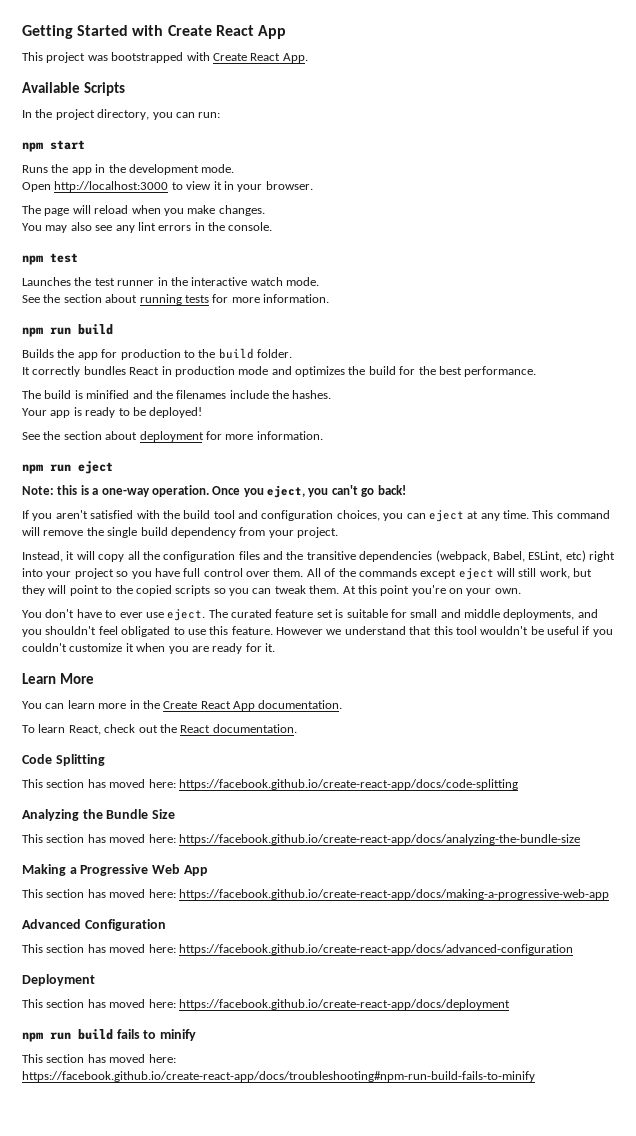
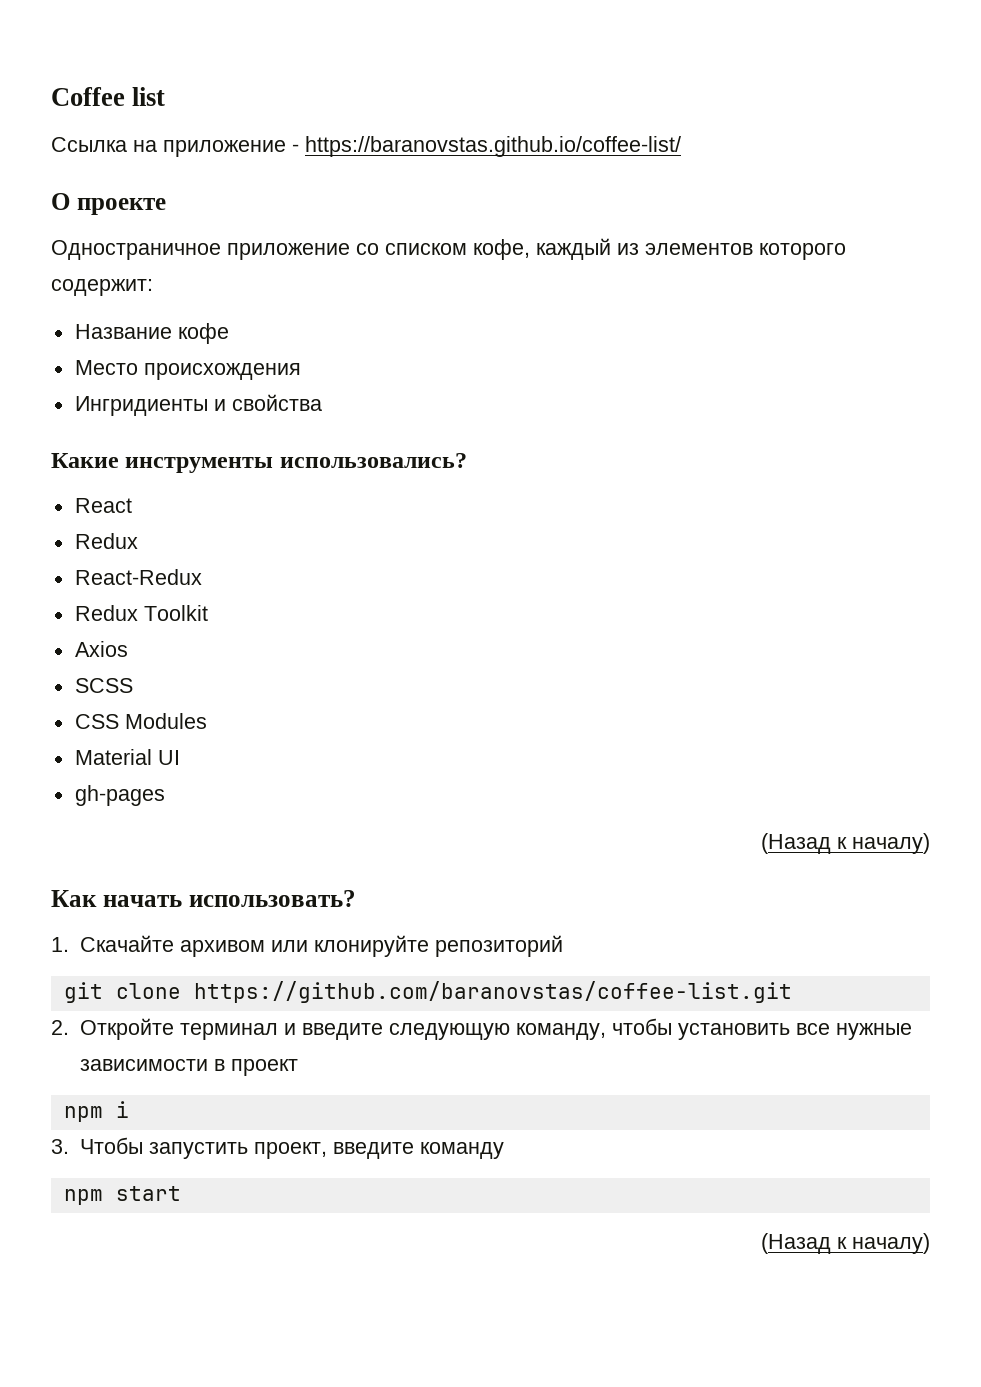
- Getting Started with Create React App
- This project was bootstrapped with Create React App.
- Available Scripts
- In the project directory, you can run:
+ Coffee list
+ Ссылка на приложение - https://baranovstas.github.io/coffee-list/
+ О проекте
+ Одностраничное приложение со списком кофе, каждый из элементов которого содержит:
+ Название кофе
+ Место происхождения
+ Ингридиенты и свойства
+ Какие инструменты использовались?
+ React
+ Redux
+ React-Redux
+ Redux Toolkit
+ Axios
+ SCSS
+ CSS Modules
+ Material UI
+ gh-pages
+ (Назад к началу)
+ Как начать использовать?
+ 1. Скачайте архивом или клонируйте репозиторий
+ git clone https://github.com/baranovstas/coffee-list.git
+ 2. Откройте терминал и введите следующую команду, чтобы установить все нужные зависимости в проект
+ npm i
+ 3. Чтобы запустить проект, введите команду
  npm start
- Runs the app in the development mode.
- Open http://localhost:3000 to view it in your browser.
- The page will reload when you make changes.
- You may also see any lint errors in the console.
- npm test
- Launches the test runner in the interactive watch mode.
- See the section about running tests for more information.
- npm run build
- Builds the app for production to the build folder.
- It correctly bundles React in production mode and optimizes the build for the best performance.
- The build is minified and the filenames include the hashes.
- Your app is ready to be deployed!
- See the section about deployment for more information.
- npm run eject
- Note: this is a one-way operation. Once you eject, you can't go back!
- If you aren't satisfied with the build tool and configuration choices, you can eject at any time. This command will remove the single build dependency from your project.
- Instead, it will copy all the configuration files and the transitive dependencies (webpack, Babel, ESLint, etc) right into your project so you have full control over them. All of the commands except eject will still work, but they will point to the copied scripts so you can tweak them. At this point you're on your own.
- You don't have to ever use eject. The curated feature set is suitable for small and middle deployments, and you shouldn't feel obligated to use this feature. However we understand that this tool wouldn't be useful if you couldn't customize it when you are ready for it.
- Learn More
- You can learn more in the Create React App documentation.
- To learn React, check out the React documentation.
- Code Splitting
- This section has moved here: https://facebook.github.io/create-react-app/docs/code-splitting
- Analyzing the Bundle Size
- This section has moved here: https://facebook.github.io/create-react-app/docs/analyzing-the-bundle-size
- Making a Progressive Web App
- This section has moved here: https://facebook.github.io/create-react-app/docs/making-a-progressive-web-app
- Advanced Configuration
- This section has moved here: https://facebook.github.io/create-react-app/docs/advanced-configuration
- Deployment
- This section has moved here: https://facebook.github.io/create-react-app/docs/deployment
- npm run build fails to minify
- This section has moved here: https://facebook.github.io/create-react-app/docs/troubleshooting#npm-run-build-fails-to-minify
+ (Назад к началу)

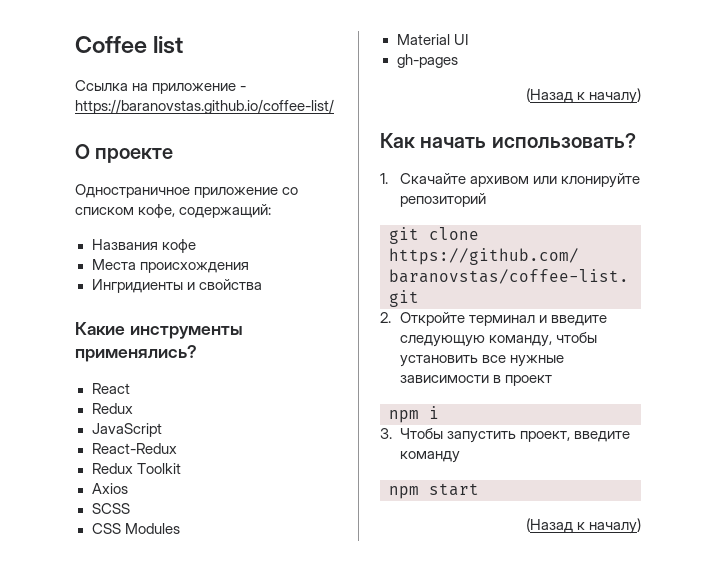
- Одностраничное приложение со списком кофе, каждый из элементов которого содержит:
- Название кофе
+ Одностраничное приложение со списком кофе, содержащий:
+ Названия кофе
- Место происхождения
+ Места происхождения
- Какие инструменты использовались?
+ Какие инструменты применялись?
+ JavaScript

